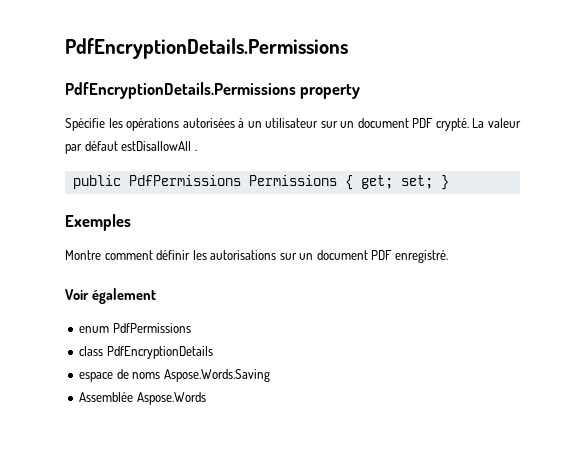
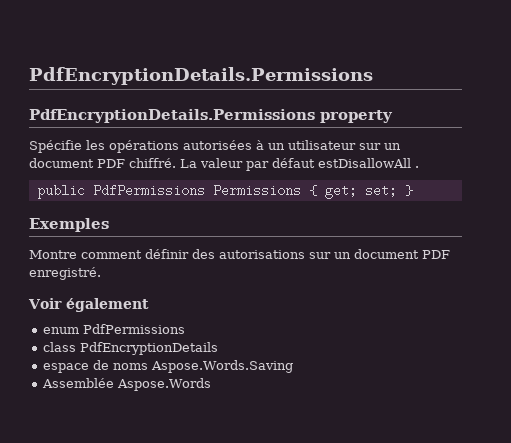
- Spécifie les opérations autorisées à un utilisateur sur un document PDF crypté.
+ Spécifie les opérations autorisées à un utilisateur sur un document PDF chiffré.
- Montre comment définir les autorisations sur un document PDF enregistré.
+ Montre comment définir des autorisations sur un document PDF enregistré.

